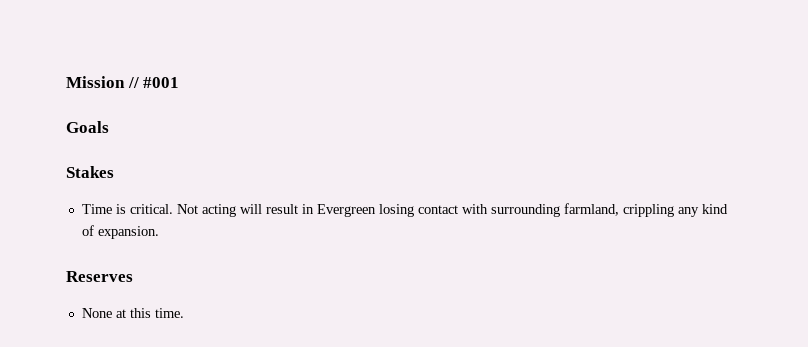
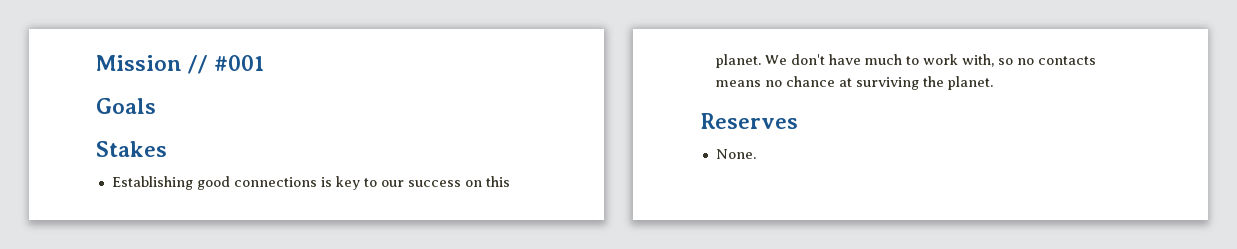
- Time is critical. Not acting will result in Evergreen losing contact with surrounding farmland, crippling any kind of expansion.
+ Establishing good connections is key to our success on this planet. We don't have much to work with, so no contacts means no chance at surviving the planet.
  Reserves
- None at this time.
+ None.

